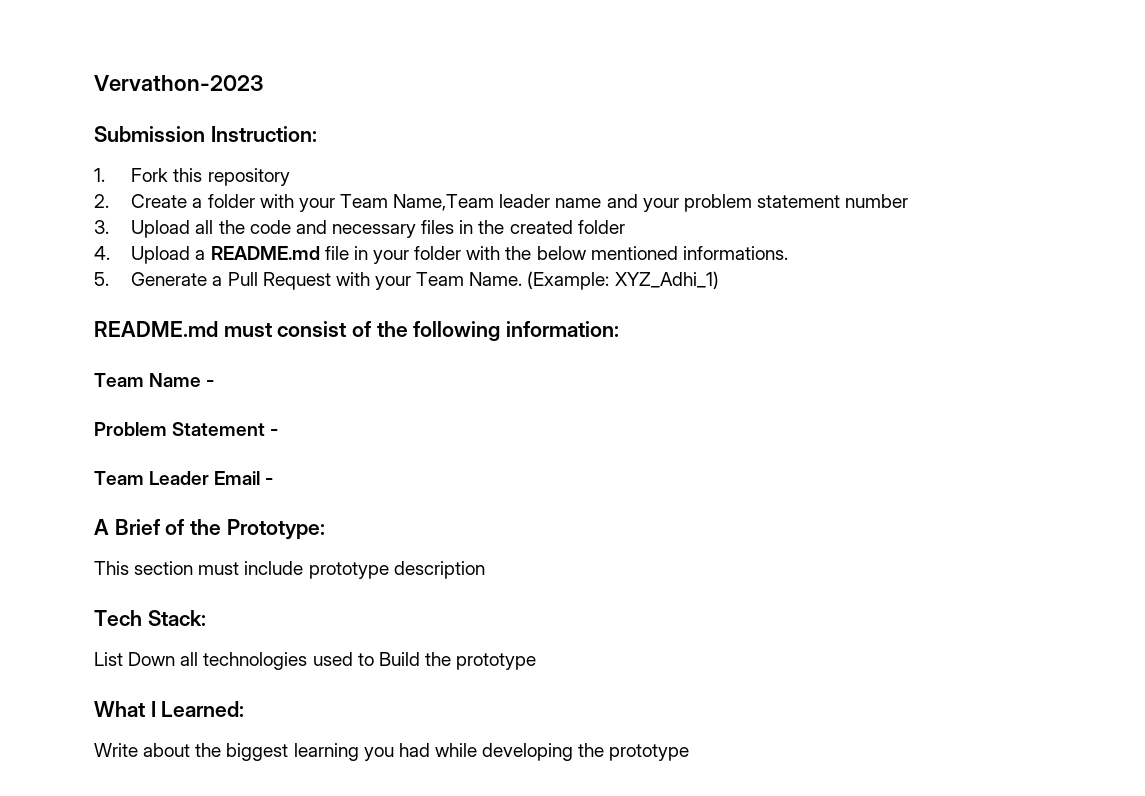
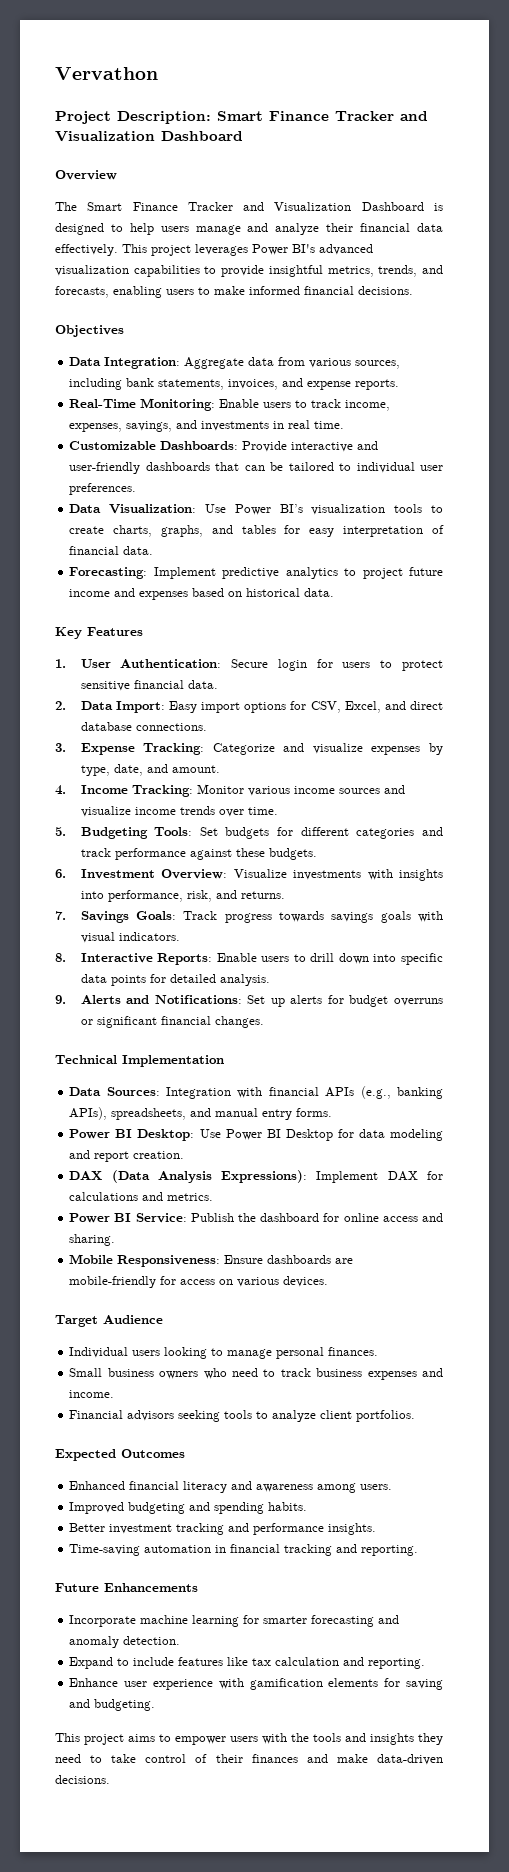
- Vervathon-2023
- Submission Instruction:
- 1. Fork this repository
- 2. Create a folder with your Team Name,Team leader name and your problem statement number
- 3. Upload all the code and necessary files in the created folder
- 4. Upload a README.md file in your folder with the below mentioned informations.
- 5. Generate a Pull Request with your Team Name. (Example: XYZ_Adhi_1)
- README.md must consist of the following information:
- Team Name -
- Problem Statement -
- Team Leader Email -
- A Brief of the Prototype:
- This section must include prototype description
- Tech Stack:
- List Down all technologies used to Build the prototype
- What I Learned:
- Write about the biggest learning you had while developing the prototype
+ Vervathon
+ Project Description: Smart Finance Tracker and Visualization Dashboard
+ Overview
+ The Smart Finance Tracker and Visualization Dashboard is designed to help users manage and analyze their financial data effectively. This project leverages Power BI's advanced visualization capabilities to provide insightful metrics, trends, and forecasts, enabling users to make informed financial decisions.
+ Objectives
+ Data Integration: Aggregate data from various sources, including bank statements, invoices, and expense reports.
+ Real-Time Monitoring: Enable users to track income, expenses, savings, and investments in real time.
+ Customizable Dashboards: Provide interactive and user-friendly dashboards that can be tailored to individual user preferences.
+ Data Visualization: Use Power BI’s visualization tools to create charts, graphs, and tables for easy interpretation of financial data.
+ Forecasting: Implement predictive analytics to project future income and expenses based on historical data.
+ Key Features
+ 1. User Authentication: Secure login for users to protect sensitive financial data.
+ 2. Data Import: Easy import options for CSV, Excel, and direct database connections.
+ 3. Expense Tracking: Categorize and visualize expenses by type, date, and amount.
+ 4. Income Tracking: Monitor various income sources and visualize income trends over time.
+ 5. Budgeting Tools: Set budgets for different categories and track performance against these budgets.
+ 6. Investment Overview: Visualize investments with insights into performance, risk, and returns.
+ 7. Savings Goals: Track progress towards savings goals with visual indicators.
+ 8. Interactive Reports: Enable users to drill down into specific data points for detailed analysis.
+ 9. Alerts and Notifications: Set up alerts for budget overruns or significant financial changes.
+ Technical Implementation
+ Data Sources: Integration with financial APIs (e.g., banking APIs), spreadsheets, and manual entry forms.
+ Power BI Desktop: Use Power BI Desktop for data modeling and report creation.
+ DAX (Data Analysis Expressions): Implement DAX for calculations and metrics.
+ Power BI Service: Publish the dashboard for online access and sharing.
+ Mobile Responsiveness: Ensure dashboards are mobile-friendly for access on various devices.
+ Target Audience
+ Individual users looking to manage personal finances.
+ Small business owners who need to track business expenses and income.
+ Financial advisors seeking tools to analyze client portfolios.
+ Expected Outcomes
+ Enhanced financial literacy and awareness among users.
+ Improved budgeting and spending habits.
+ Better investment tracking and performance insights.
+ Time-saving automation in financial tracking and reporting.
+ Future Enhancements
+ Incorporate machine learning for smarter forecasting and anomaly detection.
+ Expand to include features like tax calculation and reporting.
+ Enhance user experience with gamification elements for saving and budgeting.
+ This project aims to empower users with the tools and insights they need to take control of their finances and make data-driven decisions.

